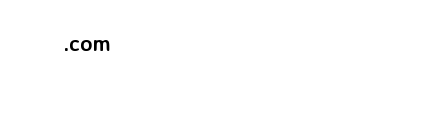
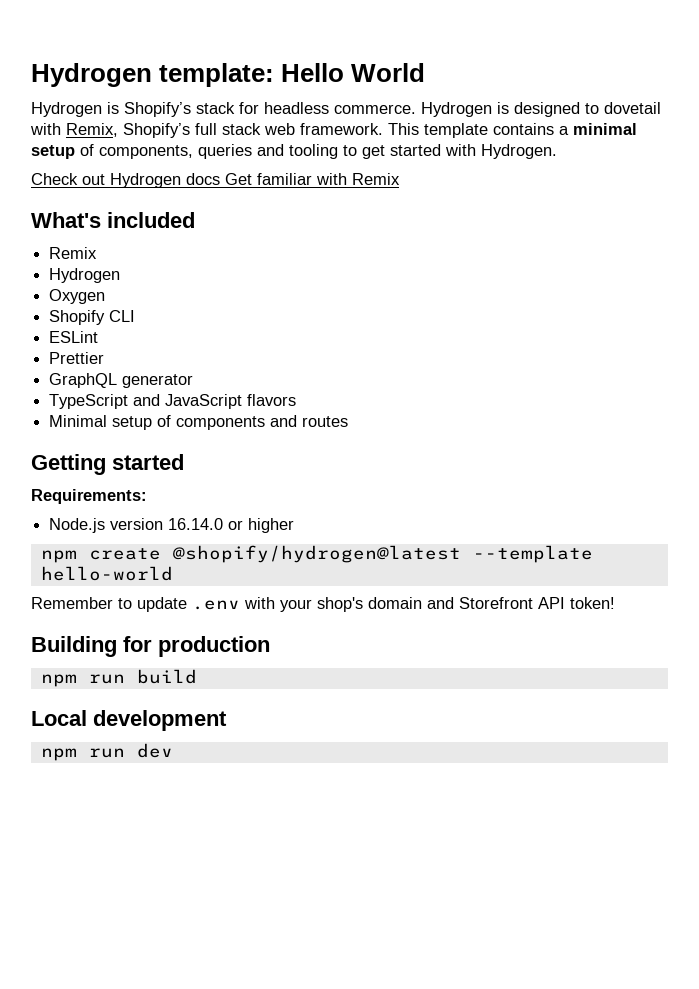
- .com
+ Hydrogen template: Hello World
+ Hydrogen is Shopify’s stack for headless commerce. Hydrogen is designed to dovetail with Remix, Shopify’s full stack web framework. This template contains a minimal setup of components, queries and tooling to get started with Hydrogen.
+ Check out Hydrogen docs Get familiar with Remix
+ What's included
+ Remix
+ Hydrogen
+ Oxygen
+ Shopify CLI
+ ESLint
+ Prettier
+ GraphQL generator
+ TypeScript and JavaScript flavors
+ Minimal setup of components and routes
+ Getting started
+ Requirements:
+ Node.js version 16.14.0 or higher
+ npm create @shopify/hydrogen@latest --template hello-world
+ Remember to update .env with your shop's domain and Storefront API token!
+ Building for production
+ npm run build
+ Local development
+ npm run dev

